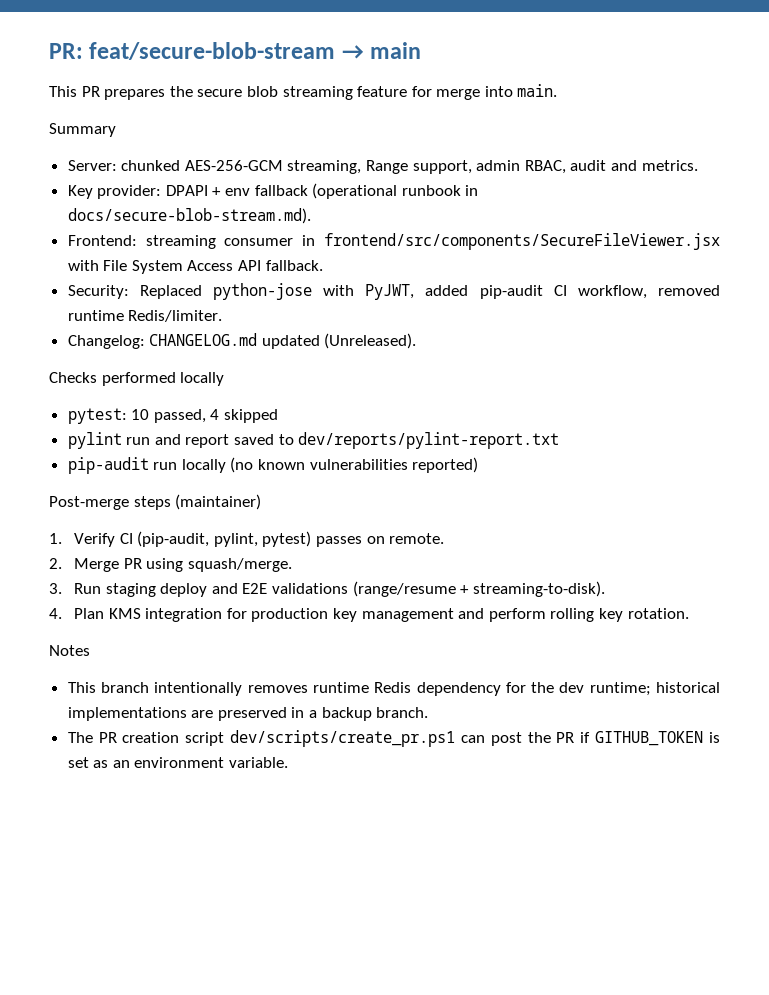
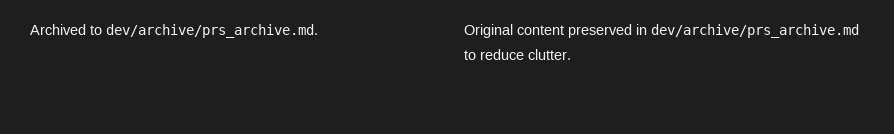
- PR: feat/secure-blob-stream → main
- This PR prepares the secure blob streaming feature for merge into main.
- Summary
- Server: chunked AES-256-GCM streaming, Range support, admin RBAC, audit and metrics.
- Key provider: DPAPI + env fallback (operational runbook in docs/secure-blob-stream.md).
- Frontend: streaming consumer in frontend/src/components/SecureFileViewer.jsx with File System Access API fallback.
- Security: Replaced python-jose with PyJWT, added pip-audit CI workflow, removed runtime Redis/limiter.
- Changelog: CHANGELOG.md updated (Unreleased).
- Checks performed locally
- pytest: 10 passed, 4 skipped
- pylint run and report saved to dev/reports/pylint-report.txt
- pip-audit run locally (no known vulnerabilities reported)
- Post-merge steps (maintainer)
- 1. Verify CI (pip-audit, pylint, pytest) passes on remote.
- 2. Merge PR using squash/merge.
- 3. Run staging deploy and E2E validations (range/resume + streaming-to-disk).
- 4. Plan KMS integration for production key management and perform rolling key rotation.
- Notes
- This branch intentionally removes runtime Redis dependency for the dev runtime; historical implementations are preserved in a backup branch.
- The PR creation script dev/scripts/create_pr.ps1 can post the PR if GITHUB_TOKEN is set as an environment variable.
+ Archived to dev/archive/prs_archive.md.
+ Original content preserved in dev/archive/prs_archive.md to reduce clutter.

